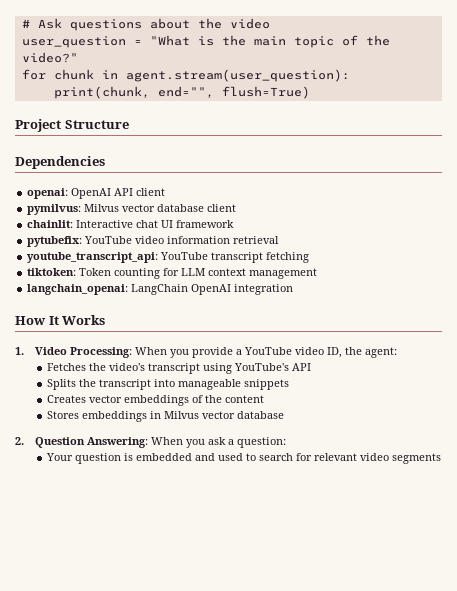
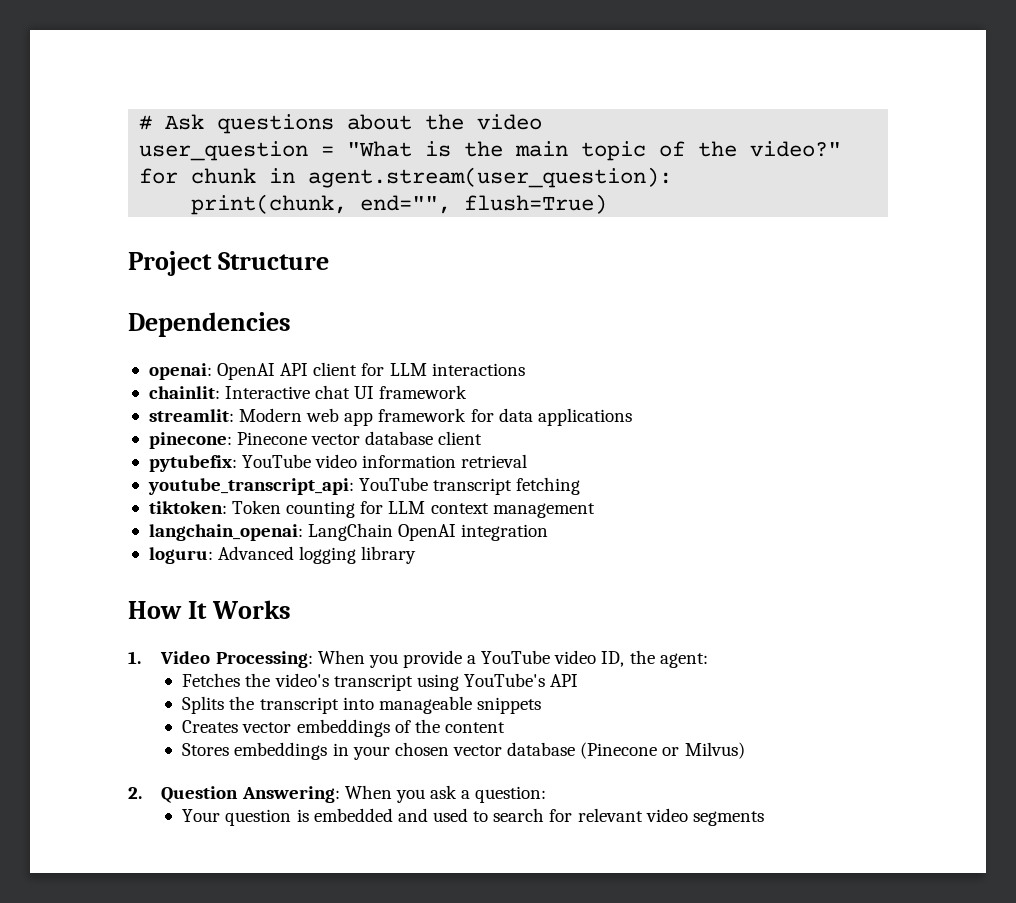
- openai: OpenAI API client
- pymilvus: Milvus vector database client
+ openai: OpenAI API client for LLM interactions
+ streamlit: Modern web app framework for data applications
+ pinecone: Pinecone vector database client
+ loguru: Advanced logging library
- Stores embeddings in Milvus vector database
+ Stores embeddings in your chosen vector database (Pinecone or Milvus)

